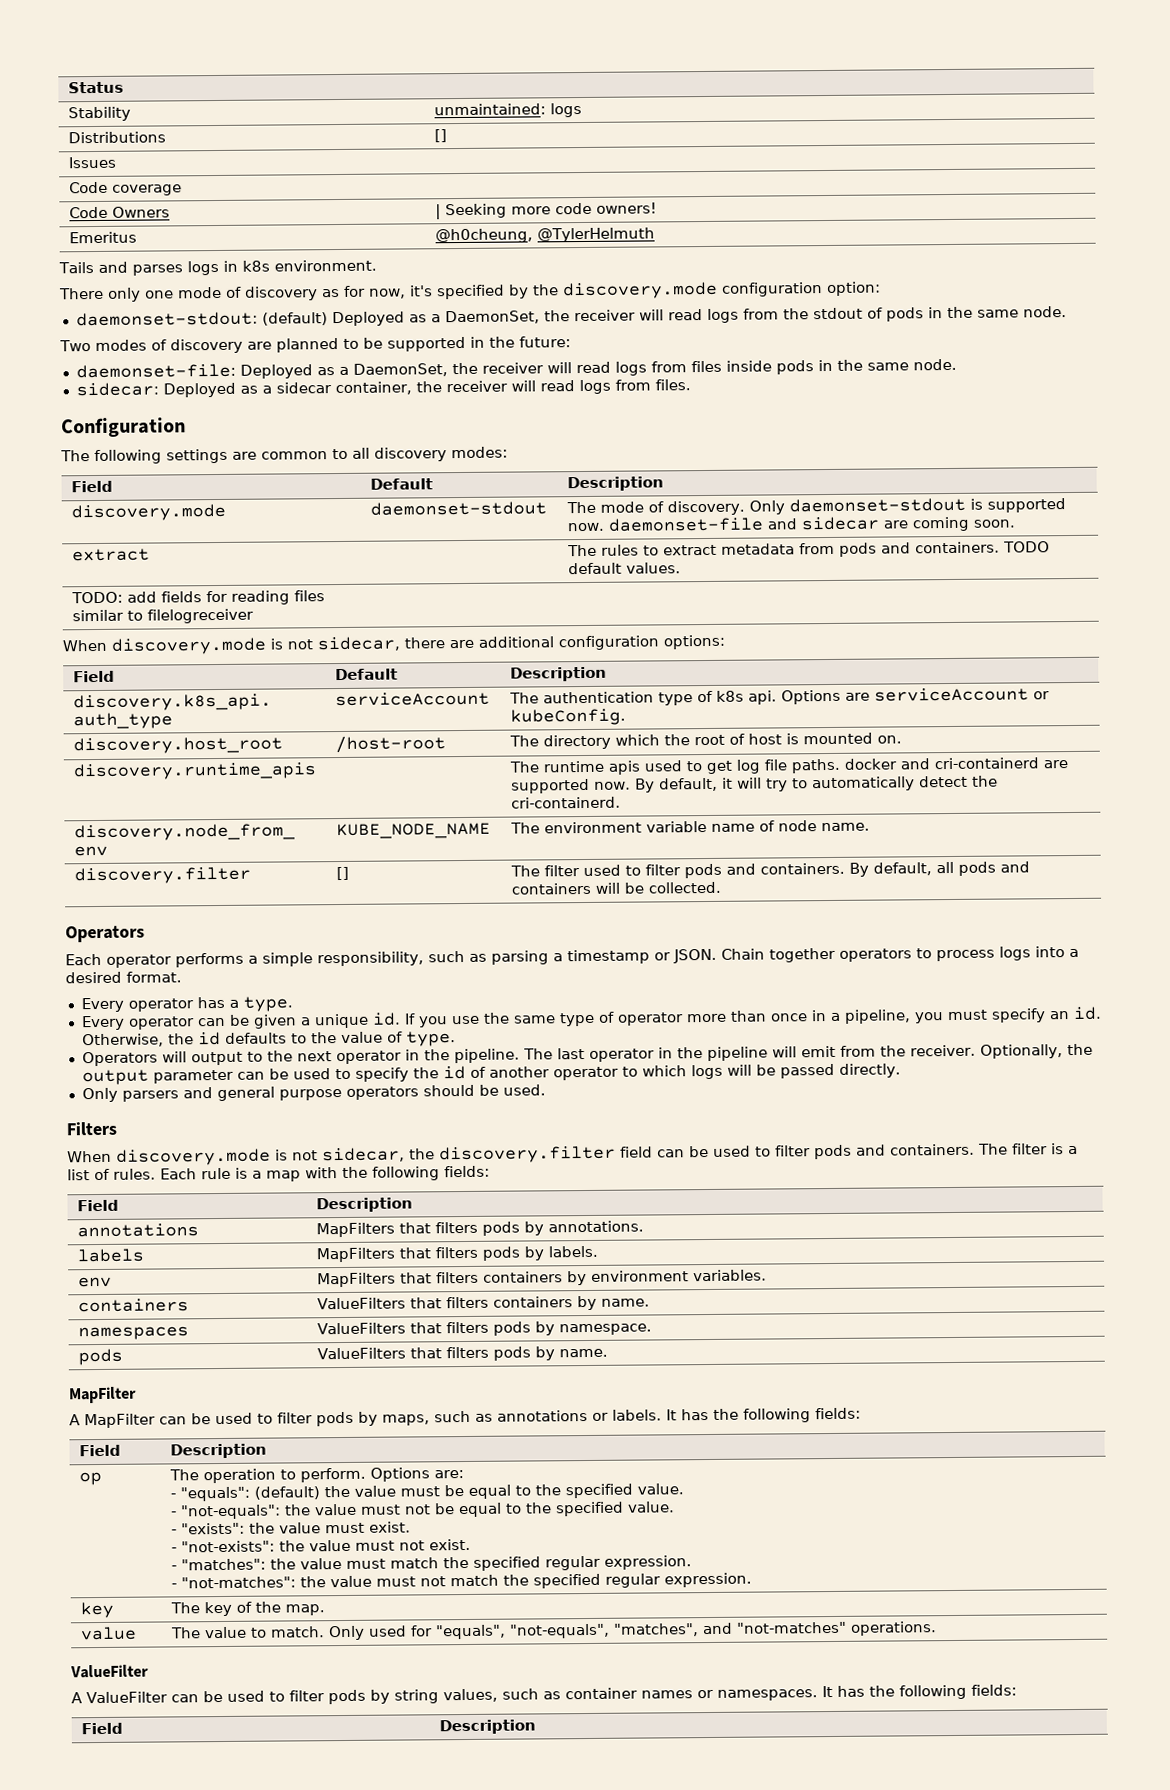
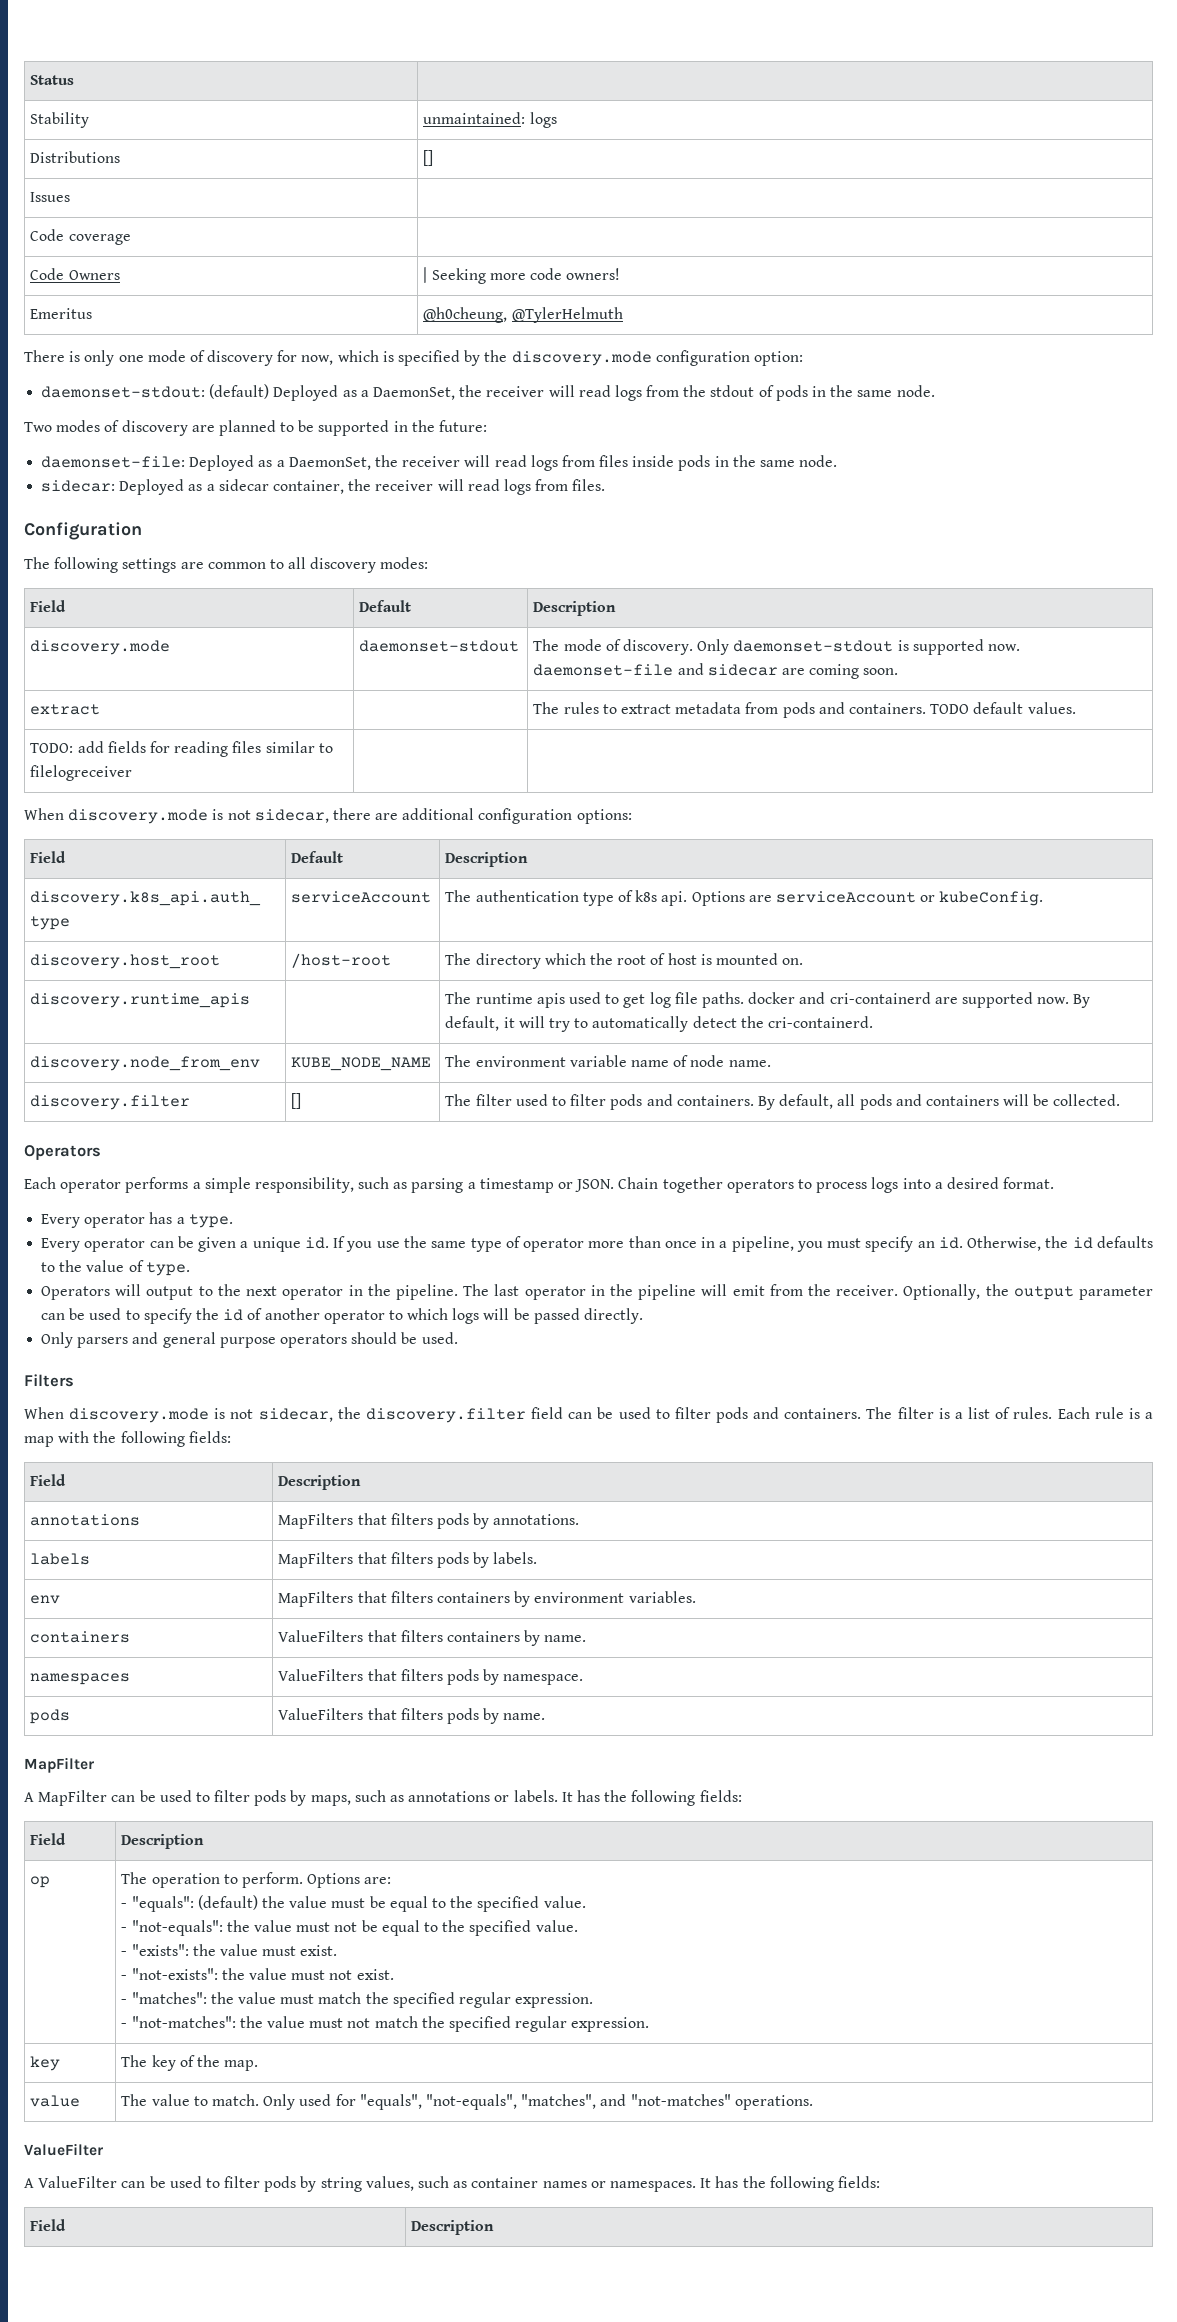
- Tails and parses logs in k8s environment.
- There only one mode of discovery as for now, it's specified by the discovery.mode configuration option:
+ There is only one mode of discovery for now, which is specified by the discovery.mode configuration option:

